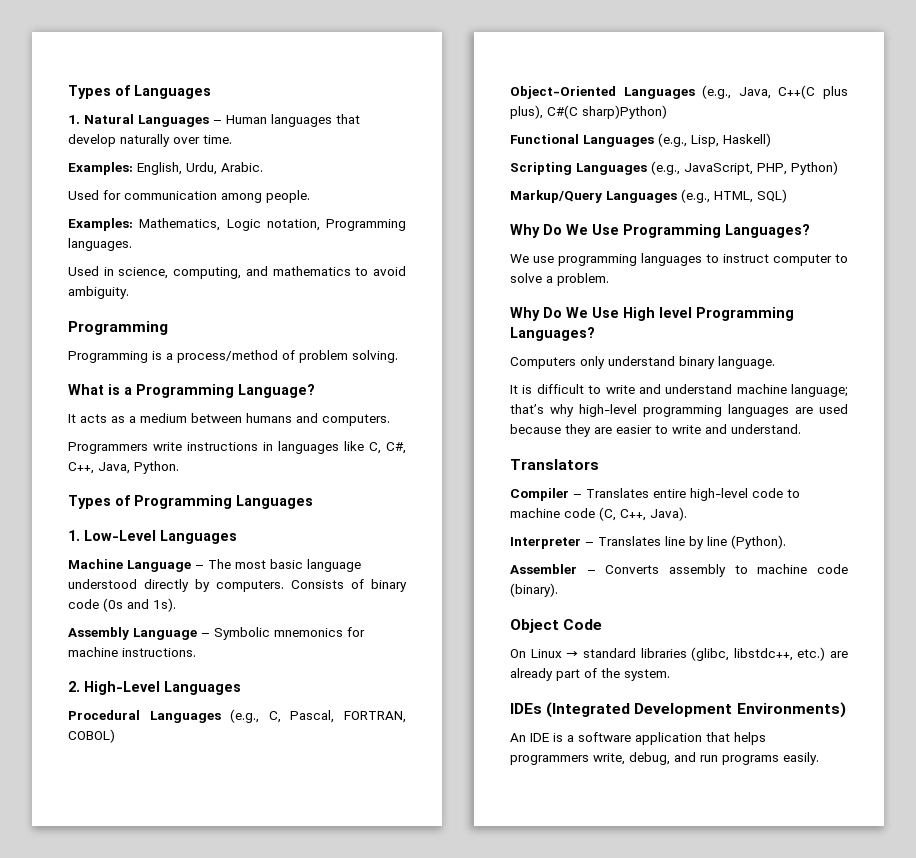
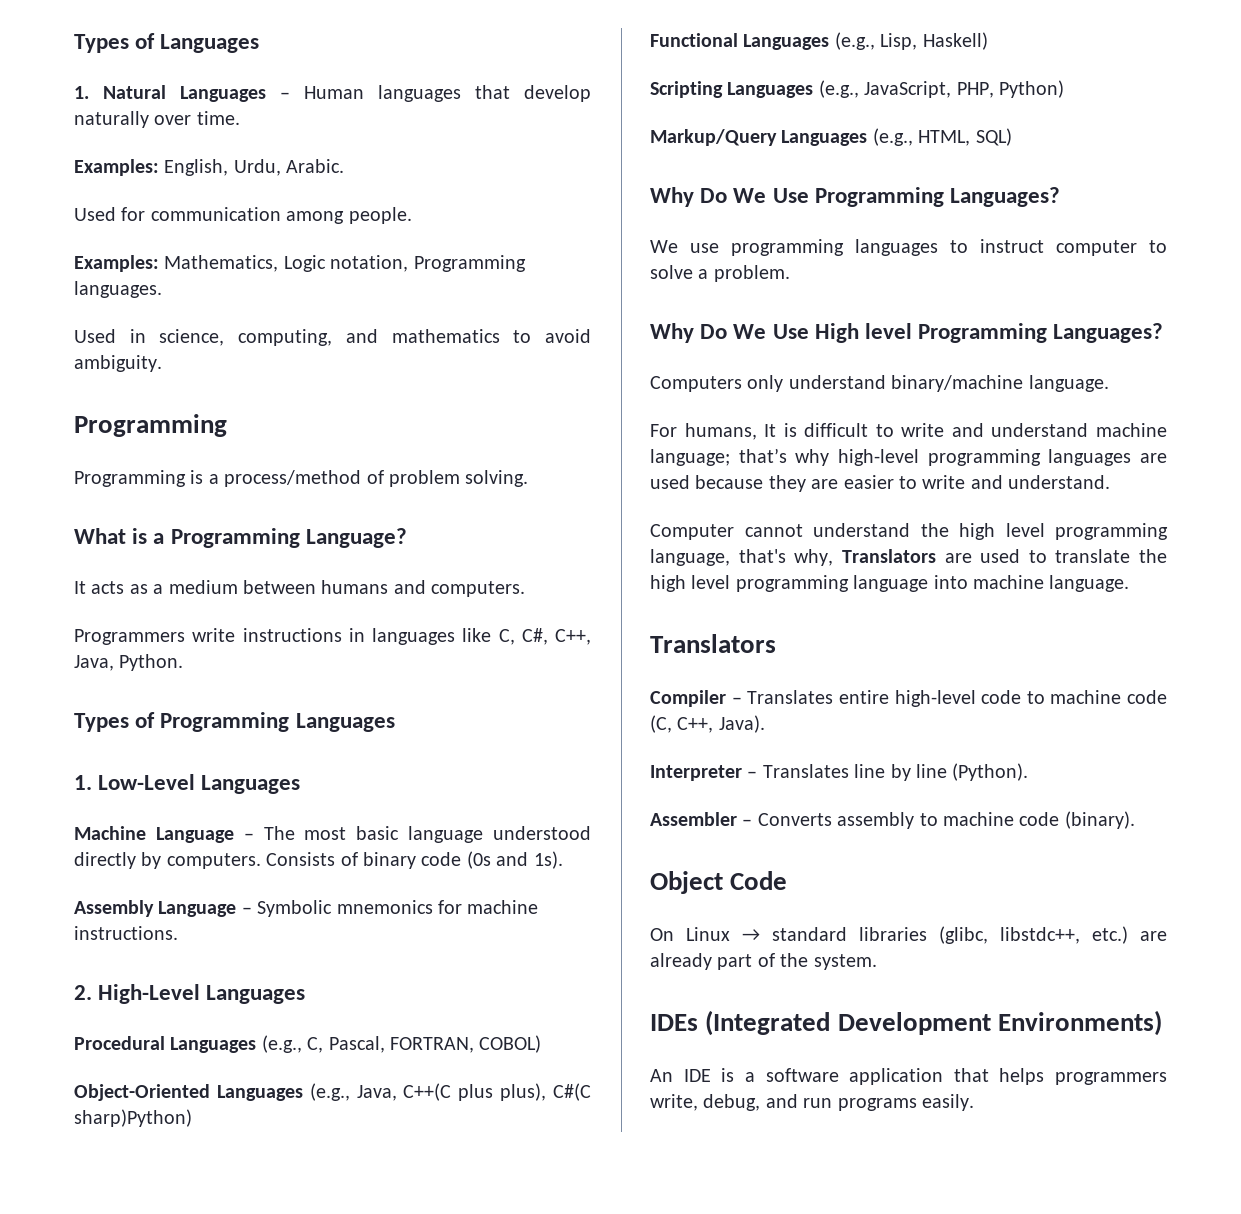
- Computers only understand binary language.
- It is difficult to write and understand machine language; that’s why high-level programming languages are used because they are easier to write and understand.
+ Computers only understand binary/machine language.
+ For humans, It is difficult to write and understand machine language; that’s why high-level programming languages are used because they are easier to write and understand.
+ Computer cannot understand the high level programming language, that's why, Translators are used to translate the high level programming language into machine language.

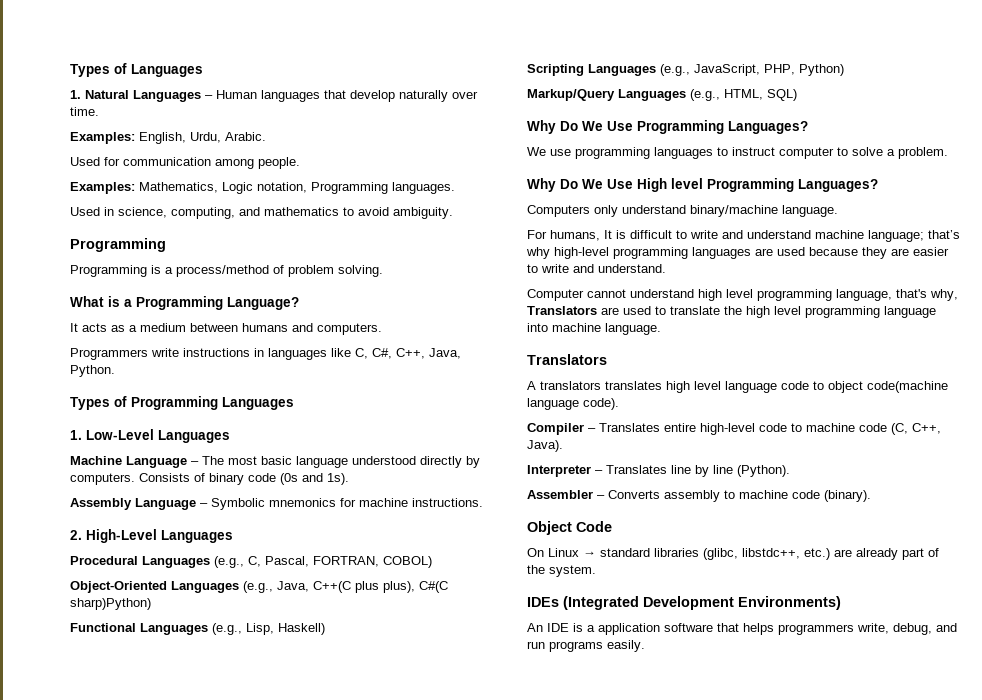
- Computer cannot understand the high level programming language, that's why, Translators are used to translate the high level programming language into machine language.
+ Computer cannot understand high level programming language, that's why, Translators are used to translate the high level programming language into machine language.
+ A translators translates high level language code to object code(machine language code).
- An IDE is a software application that helps programmers write, debug, and run programs easily.
+ An IDE is a application software that helps programmers write, debug, and run programs easily.

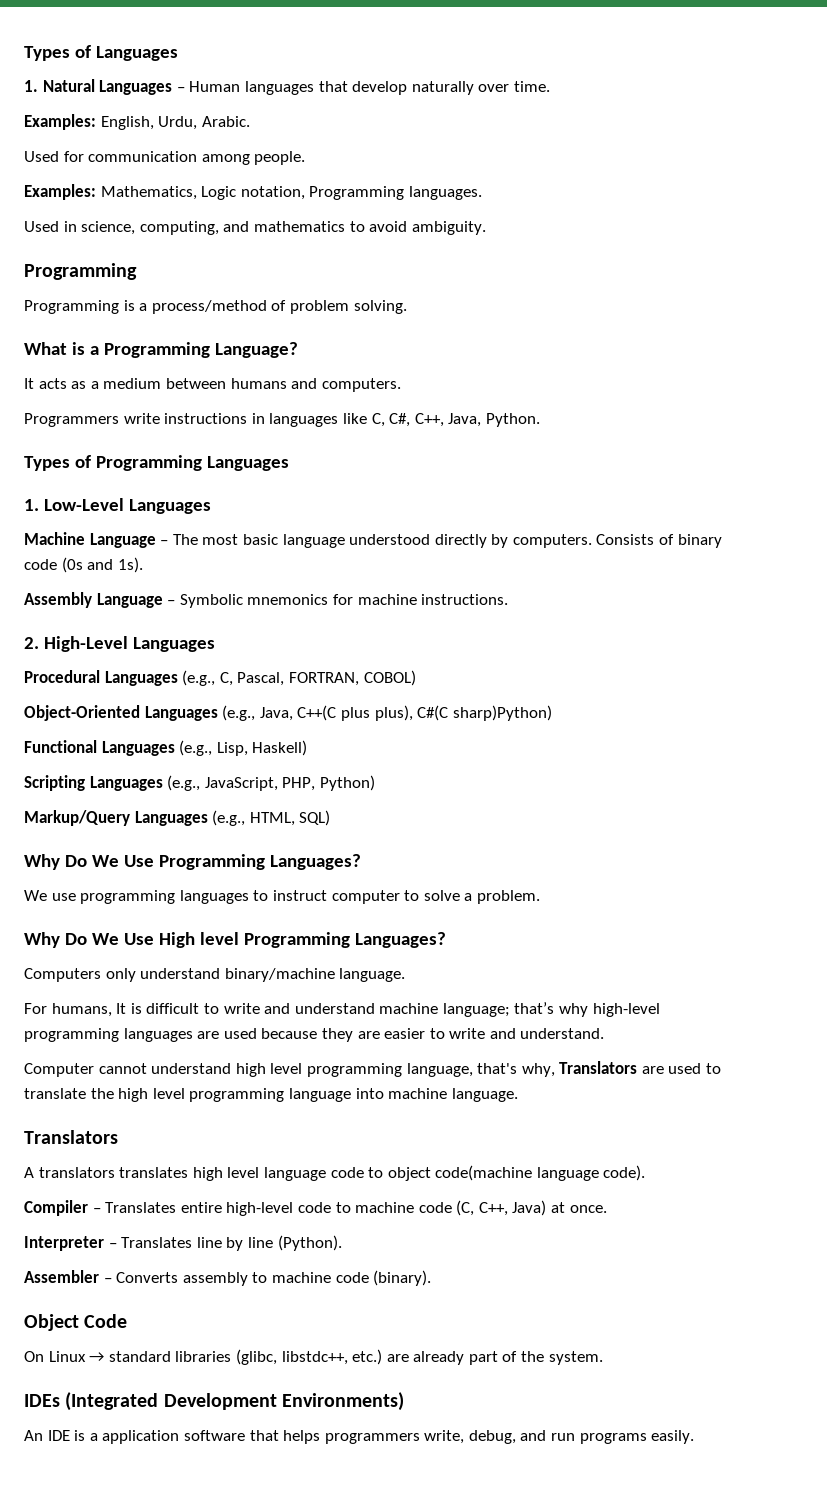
- Compiler – Translates entire high-level code to machine code (C, C++, Java).
+ Compiler – Translates entire high-level code to machine code (C, C++, Java) at once.

